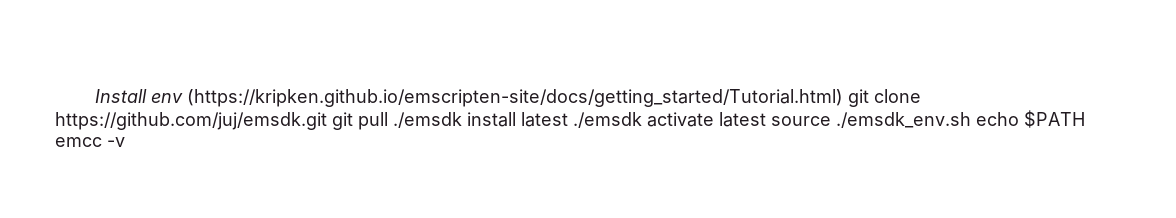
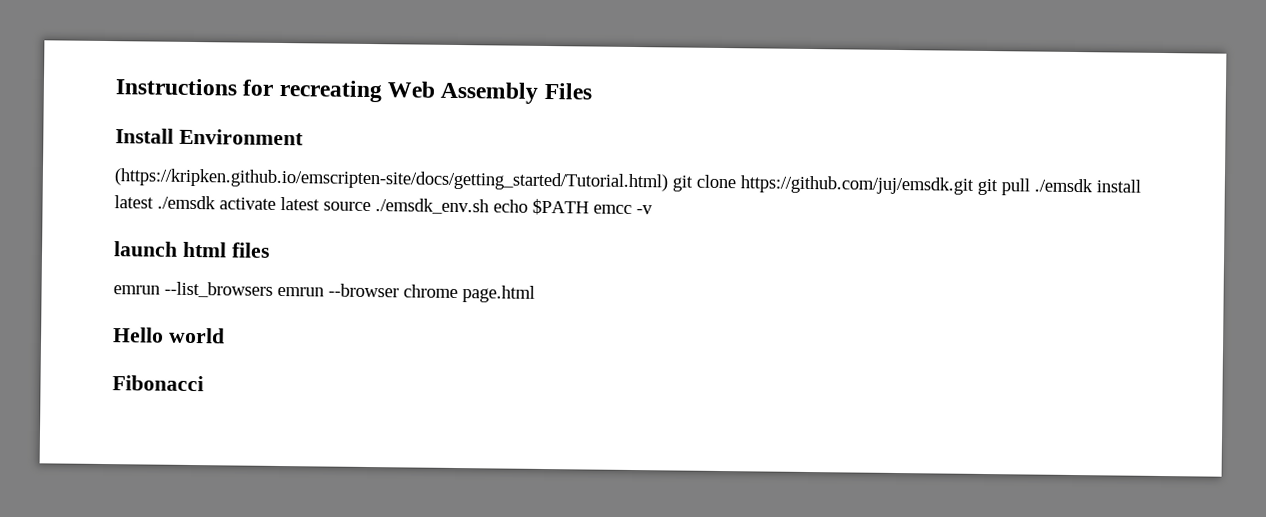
- Install env (https://kripken.github.io/emscripten-site/docs/getting_started/Tutorial.html) git clone https://github.com/juj/emsdk.git git pull ./emsdk install latest ./emsdk activate latest source ./emsdk_env.sh echo $PATH emcc -v
+ Instructions for recreating Web Assembly Files
+ Install Environment
+ (https://kripken.github.io/emscripten-site/docs/getting_started/Tutorial.html) git clone https://github.com/juj/emsdk.git git pull ./emsdk install latest ./emsdk activate latest source ./emsdk_env.sh echo $PATH emcc -v
+ launch html files
+ emrun --list_browsers emrun --browser chrome page.html
+ Hello world
+ Fibonacci

